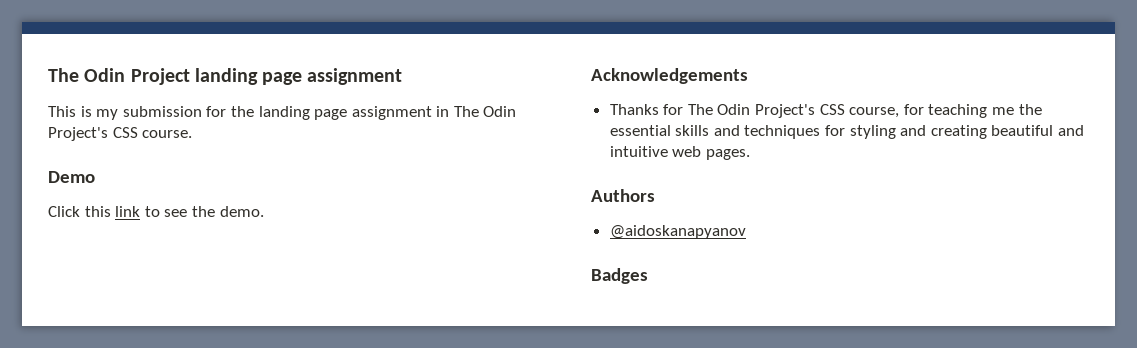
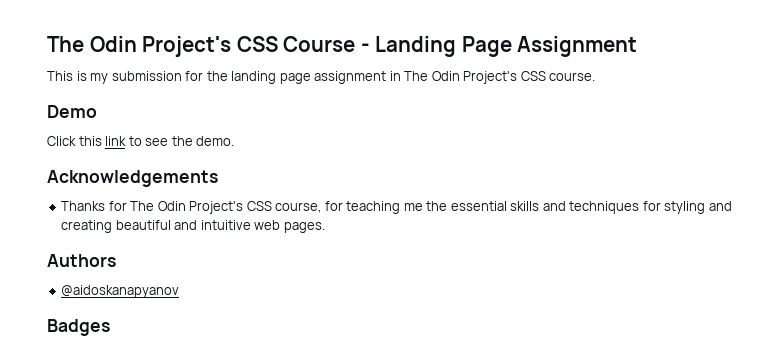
- The Odin Project landing page assignment
+ The Odin Project's CSS Course - Landing Page Assignment

